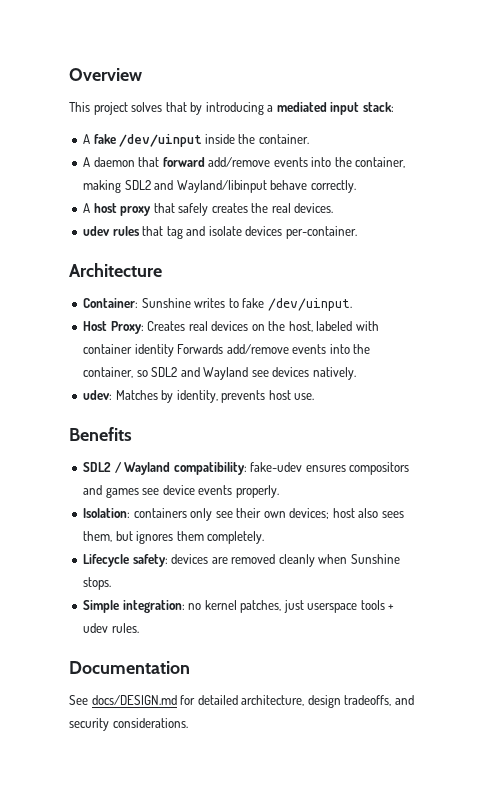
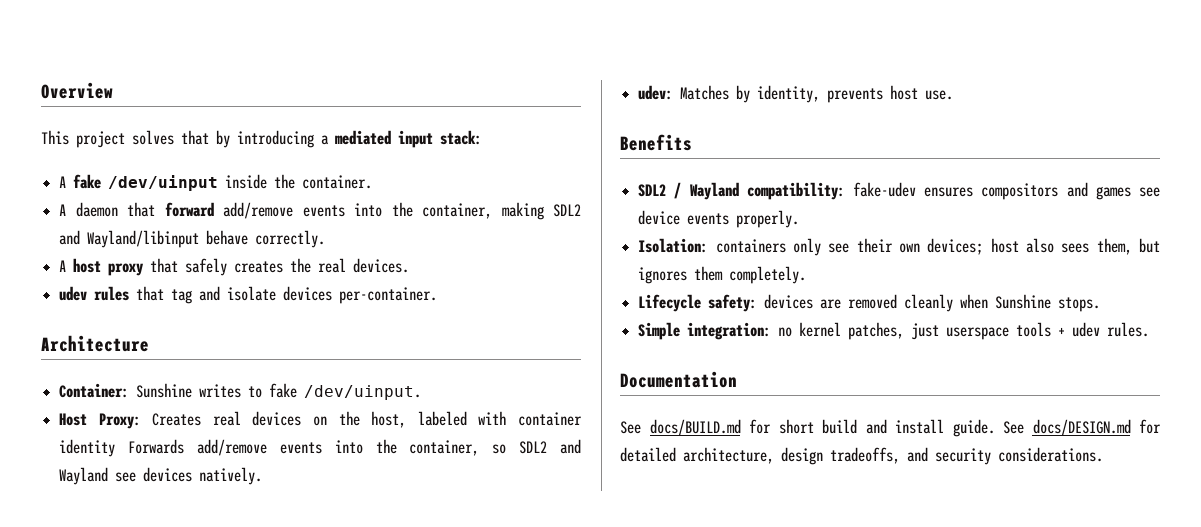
- See docs/DESIGN.md for detailed architecture, design tradeoffs, and security considerations.
+ See docs/BUILD.md for short build and install guide. See docs/DESIGN.md for detailed architecture, design tradeoffs, and security considerations.

